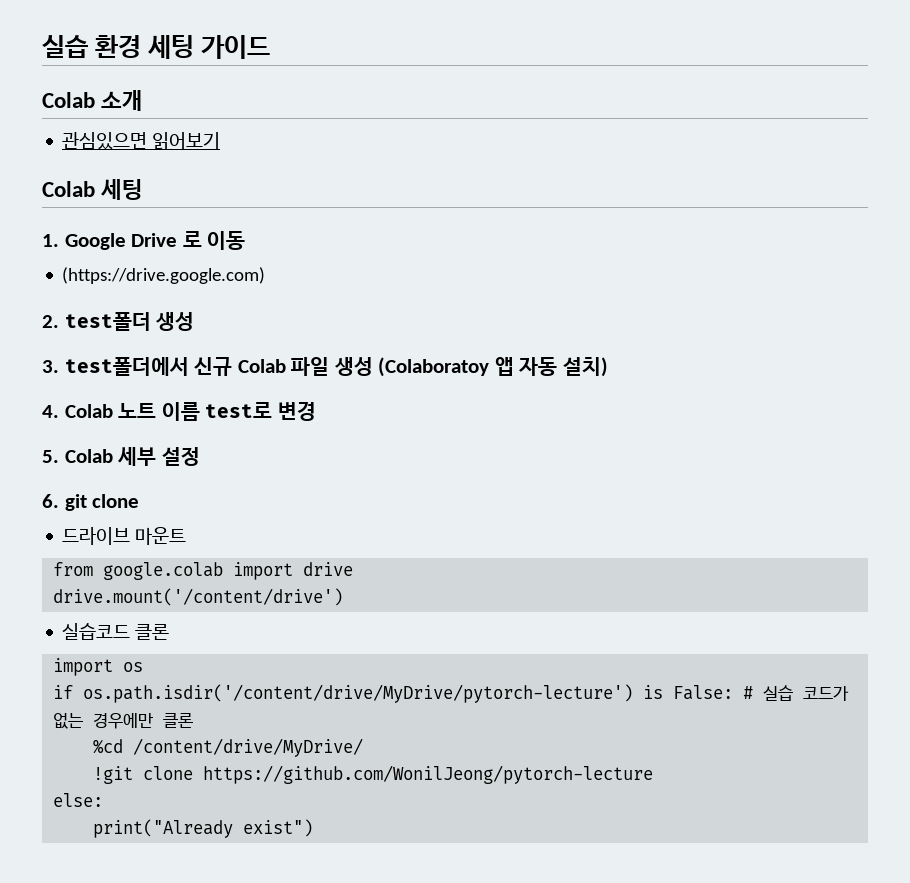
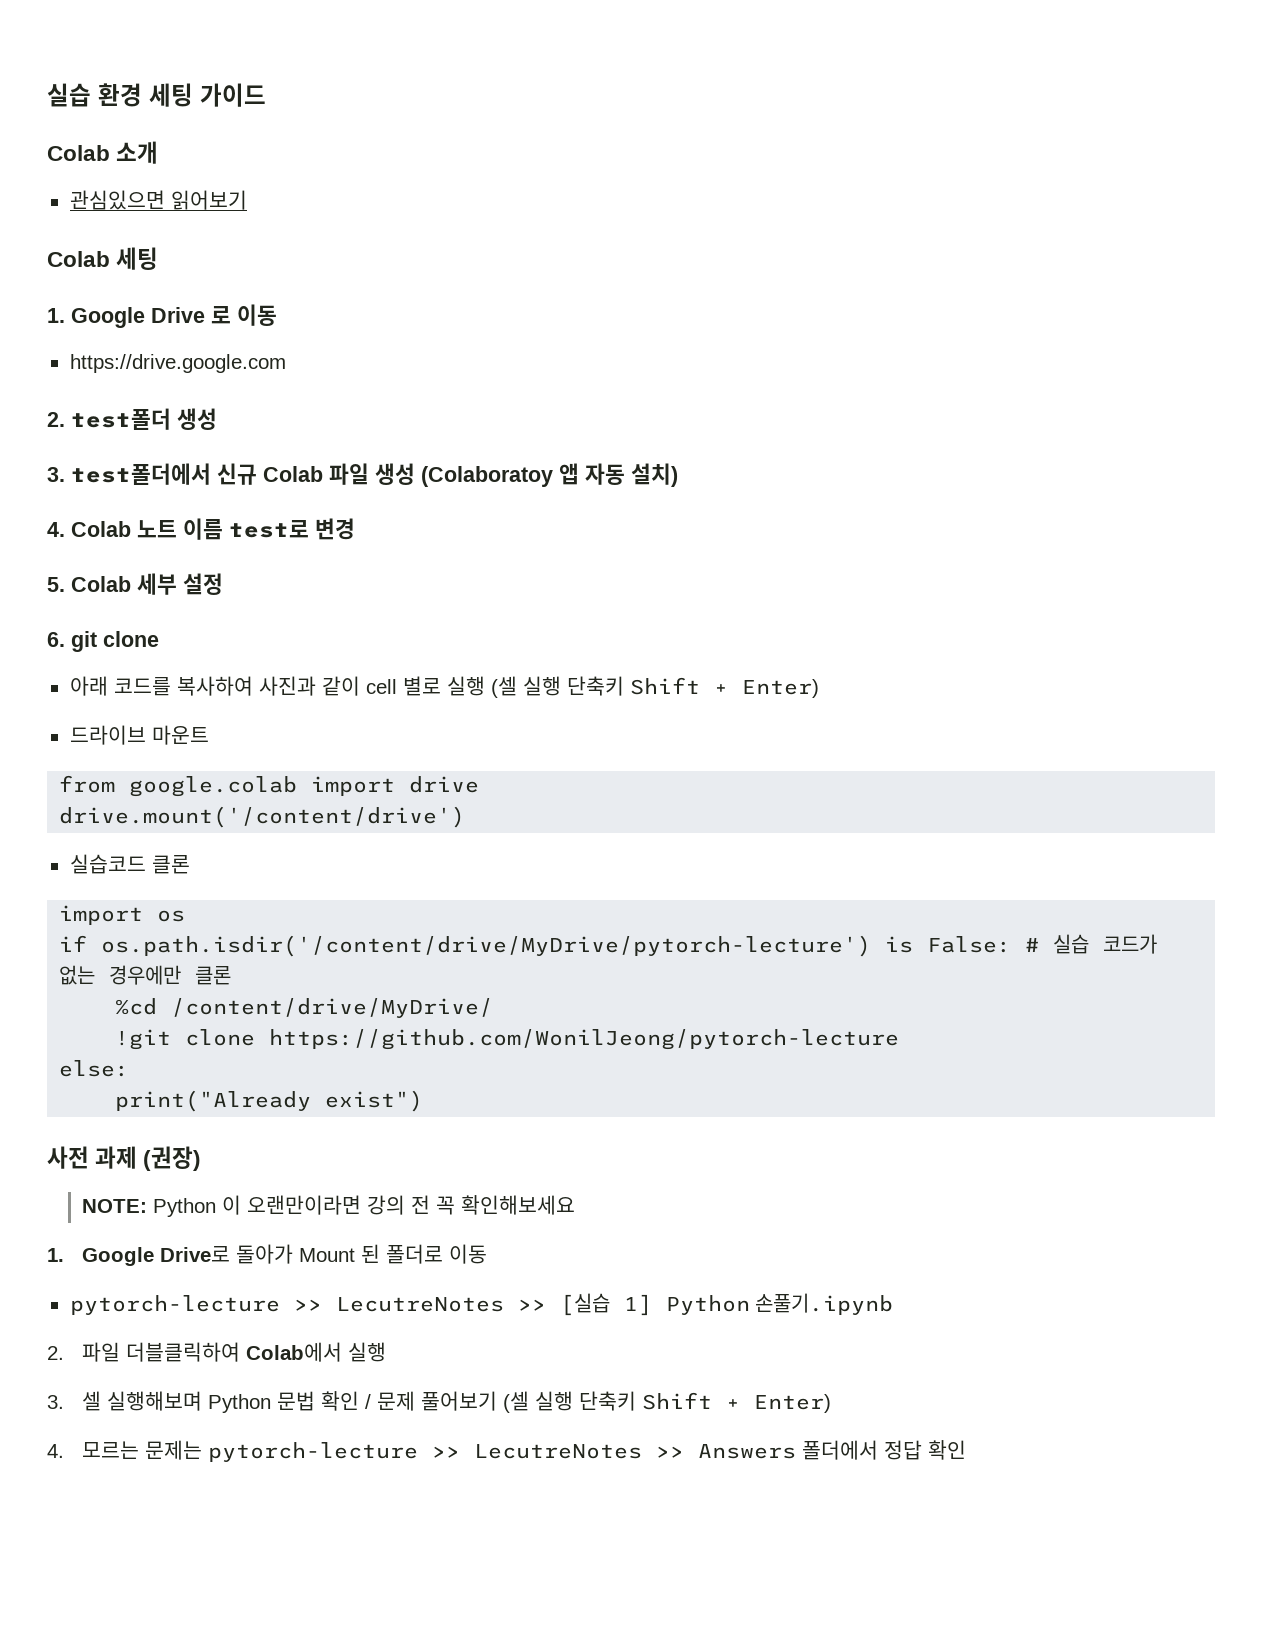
- (https://drive.google.com)
+ https://drive.google.com
+ 아래 코드를 복사하여 사진과 같이 cell 별로 실행 (셀 실행 단축키 Shift + Enter)
+ 사전 과제 (권장)
+ NOTE: Python 이 오랜만이라면 강의 전 꼭 확인해보세요
+ 1. Google Drive로 돌아가 Mount 된 폴더로 이동
+ pytorch-lecture >> LecutreNotes >> [실습 1] Python 손풀기.ipynb
+ 2. 파일 더블클릭하여 Colab에서 실행
+ 3. 셀 실행해보며 Python 문법 확인 / 문제 풀어보기 (셀 실행 단축키 Shift + Enter)
+ 4. 모르는 문제는 pytorch-lecture >> LecutreNotes >> Answers 폴더에서 정답 확인

